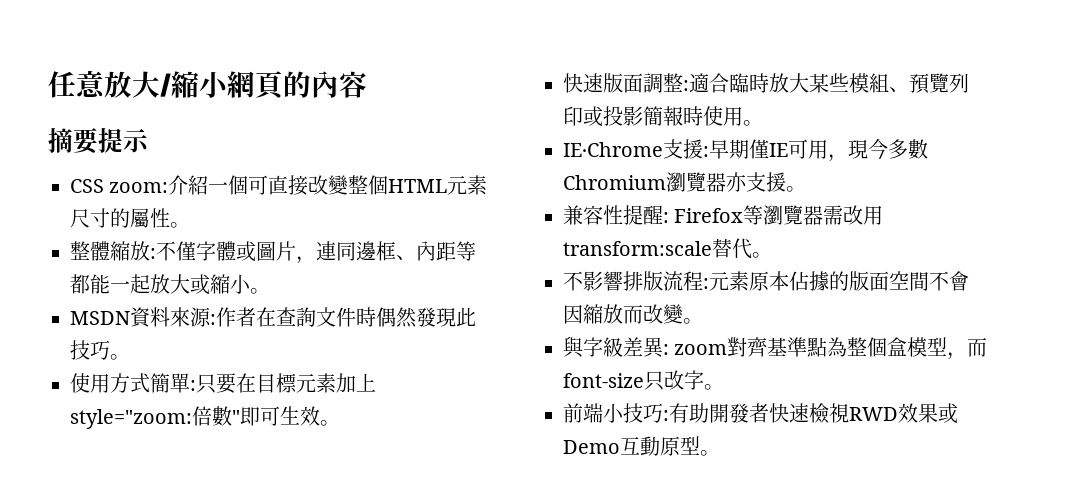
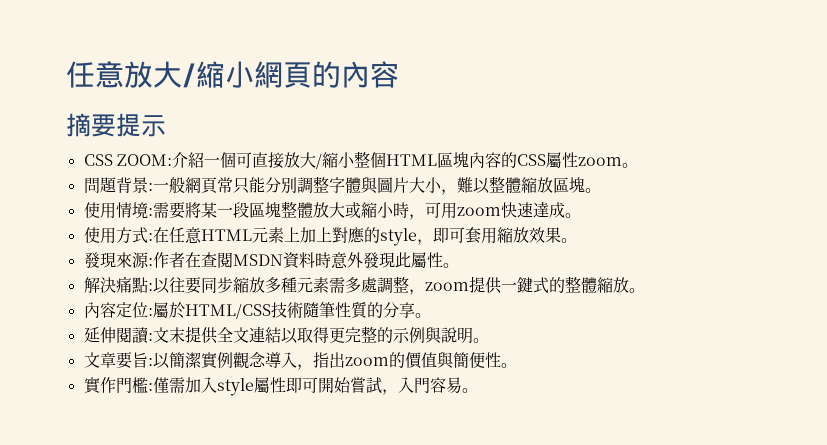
- CSS zoom:介紹一個可直接改變整個HTML元素尺寸的屬性。
- 整體縮放:不僅字體或圖片，連同邊框、內距等都能一起放大或縮小。
- MSDN資料來源:作者在查詢文件時偶然發現此技巧。
- 使用方式簡單:只要在目標元素加上style="zoom:倍數"即可生效。
- 快速版面調整:適合臨時放大某些模組、預覽列印或投影簡報時使用。
- IE‧Chrome支援:早期僅IE可用，現今多數Chromium瀏覽器亦支援。
- 兼容性提醒: Firefox等瀏覽器需改用transform:scale替代。
- 不影響排版流程:元素原本佔據的版面空間不會因縮放而改變。
- 與字級差異: zoom對齊基準點為整個盒模型，而font-size只改字。
- 前端小技巧:有助開發者快速檢視RWD效果或Demo互動原型。
+ CSS ZOOM:介紹一個可直接放大/縮小整個HTML區塊內容的CSS屬性zoom。
+ 問題背景:一般網頁常只能分別調整字體與圖片大小，難以整體縮放區塊。
+ 使用情境:需要將某一段區塊整體放大或縮小時，可用zoom快速達成。
+ 使用方式:在任意HTML元素上加上對應的style，即可套用縮放效果。
+ 發現來源:作者在查閱MSDN資料時意外發現此屬性。
+ 解決痛點:以往要同步縮放多種元素需多處調整，zoom提供一鍵式的整體縮放。
+ 內容定位:屬於HTML/CSS技術隨筆性質的分享。
+ 延伸閱讀:文末提供全文連結以取得更完整的示例與說明。
+ 文章要旨:以簡潔實例觀念導入，指出zoom的價值與簡便性。
+ 實作門檻:僅需加入style屬性即可開始嘗試，入門容易。

